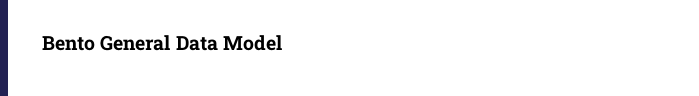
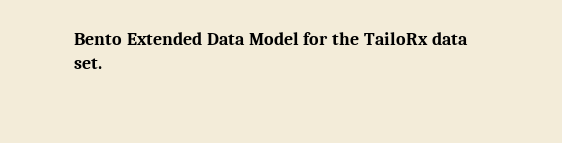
- Bento General Data Model
+ Bento Extended Data Model for the TailoRx data set.

